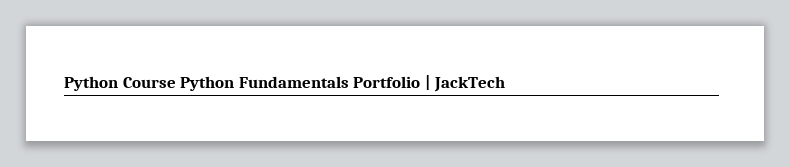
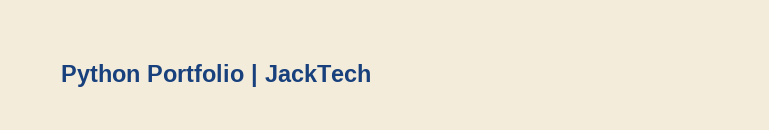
- Python Course Python Fundamentals Portfolio | JackTech
+ Python Portfolio | JackTech

